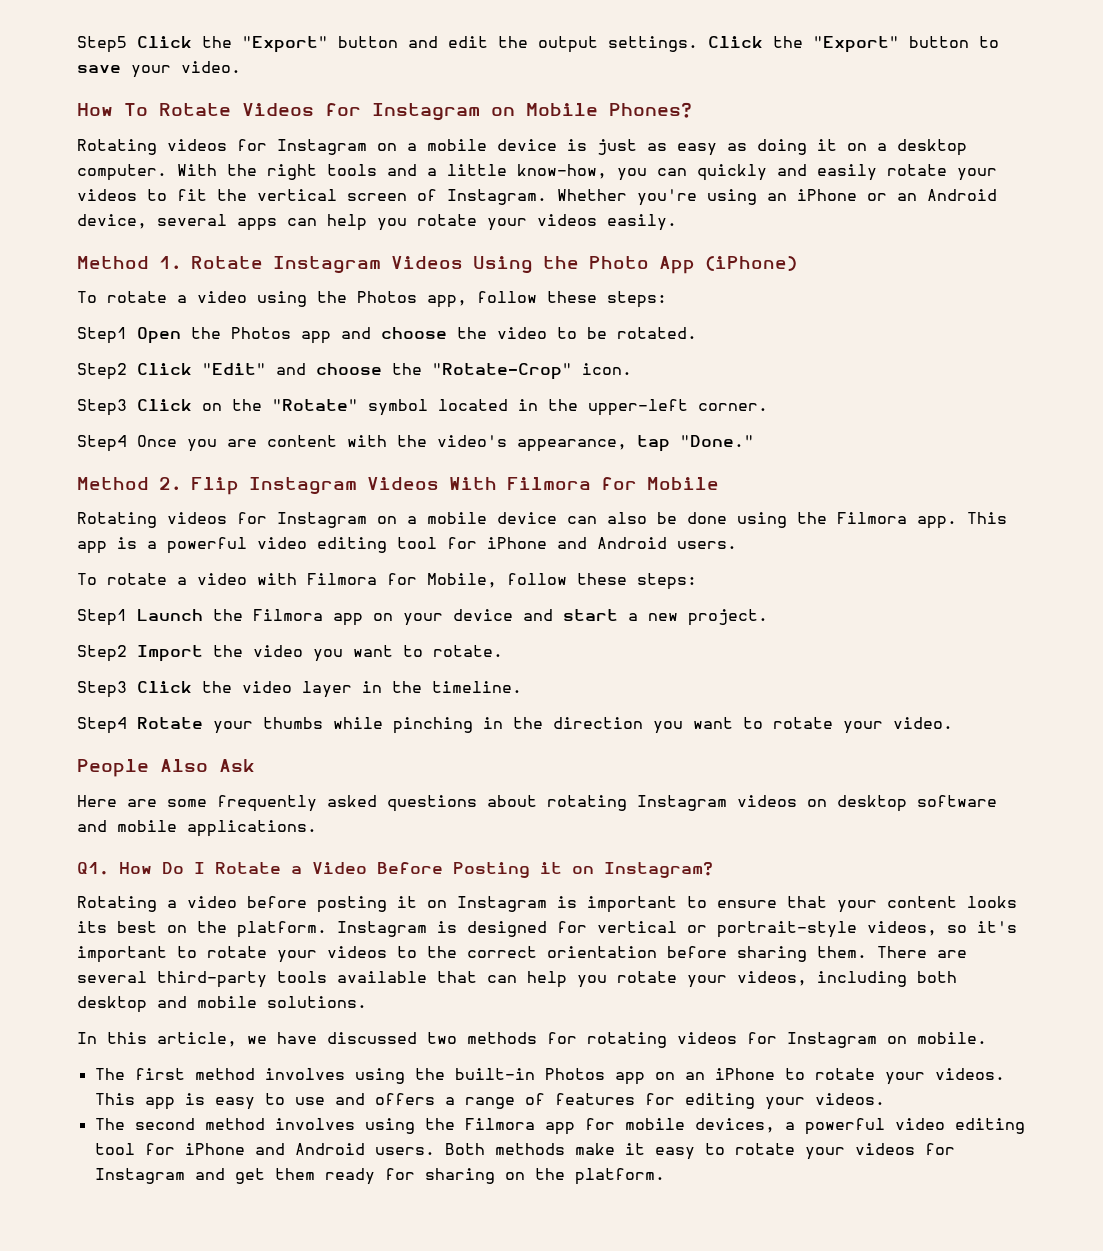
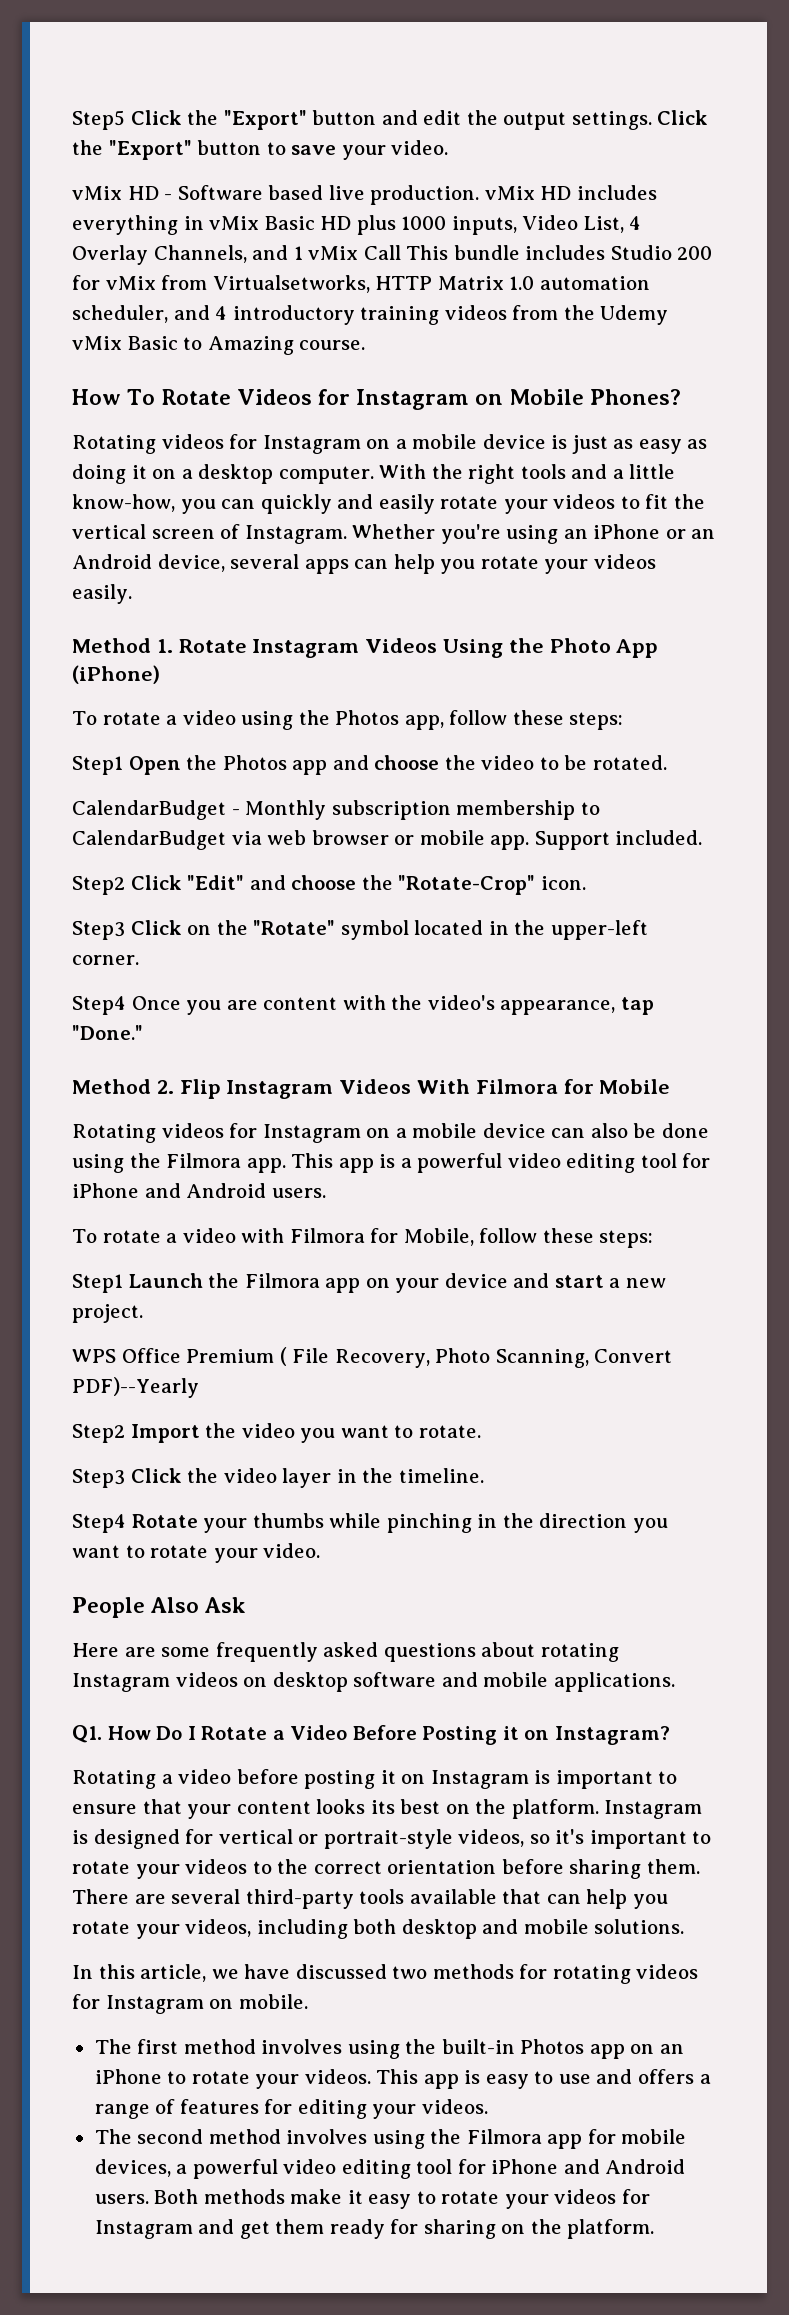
+ vMix HD - Software based live production. vMix HD includes everything in vMix Basic HD plus 1000 inputs, Video List, 4 Overlay Channels, and 1 vMix Call This bundle includes Studio 200 for vMix from Virtualsetworks, HTTP Matrix 1.0 automation scheduler, and 4 introductory training videos from the Udemy vMix Basic to Amazing course.
+ CalendarBudget - Monthly subscription membership to CalendarBudget via web browser or mobile app. Support included.
+ WPS Office Premium ( File Recovery, Photo Scanning, Convert PDF)--Yearly

